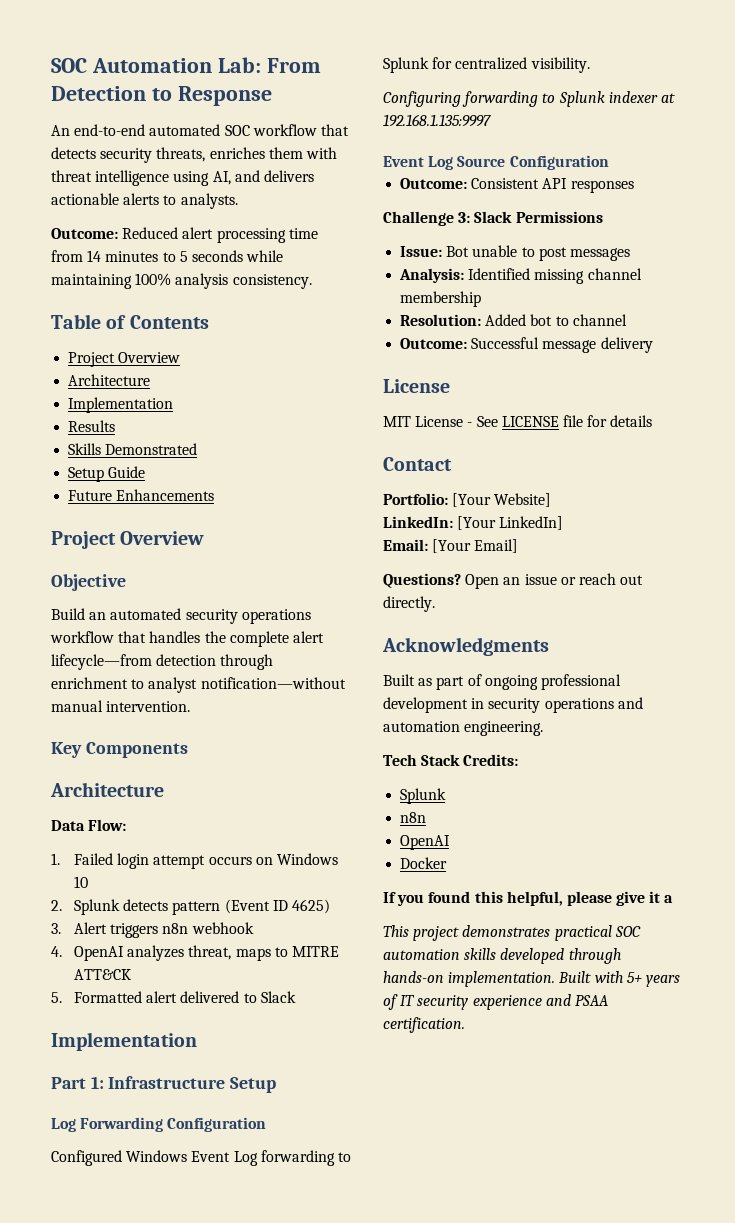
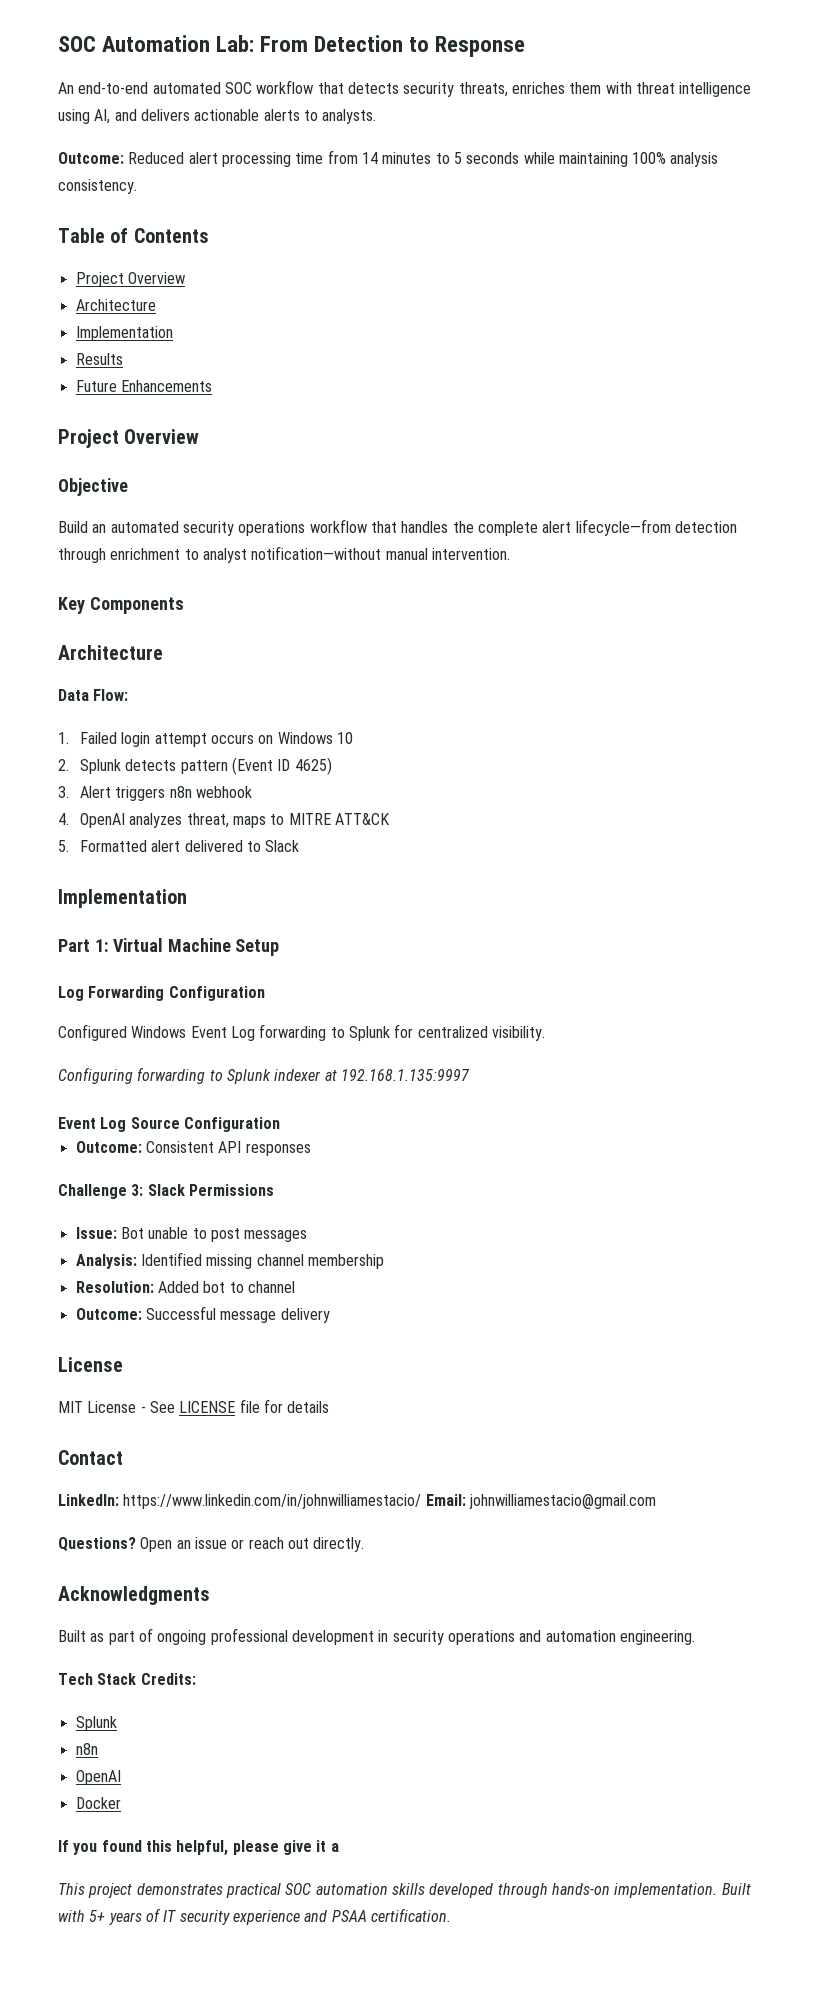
- Skills Demonstrated
- Setup Guide
- Part 1: Infrastructure Setup
+ Part 1: Virtual Machine Setup
- Portfolio: [Your Website]
- LinkedIn: [Your LinkedIn]
- Email: [Your Email]
+ LinkedIn: https://www.linkedin.com/in/johnwilliamestacio/ Email: johnwilliamestacio@gmail.com

